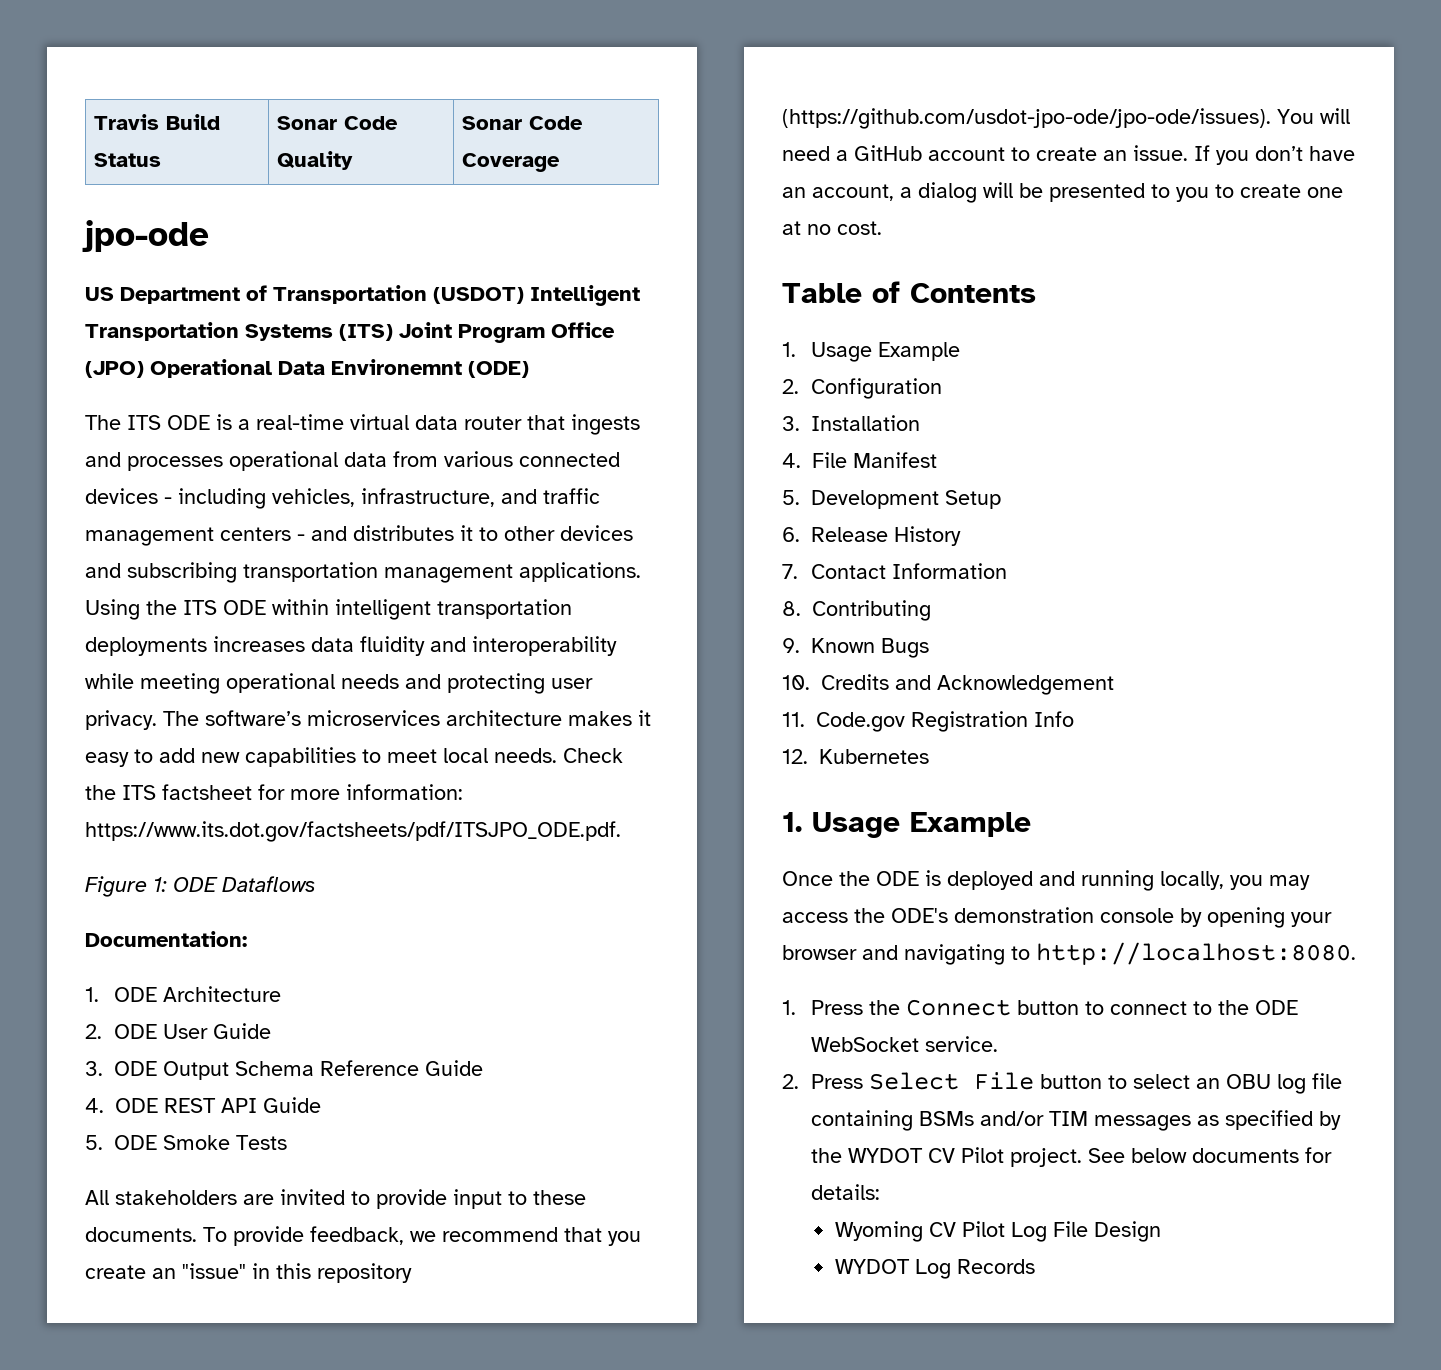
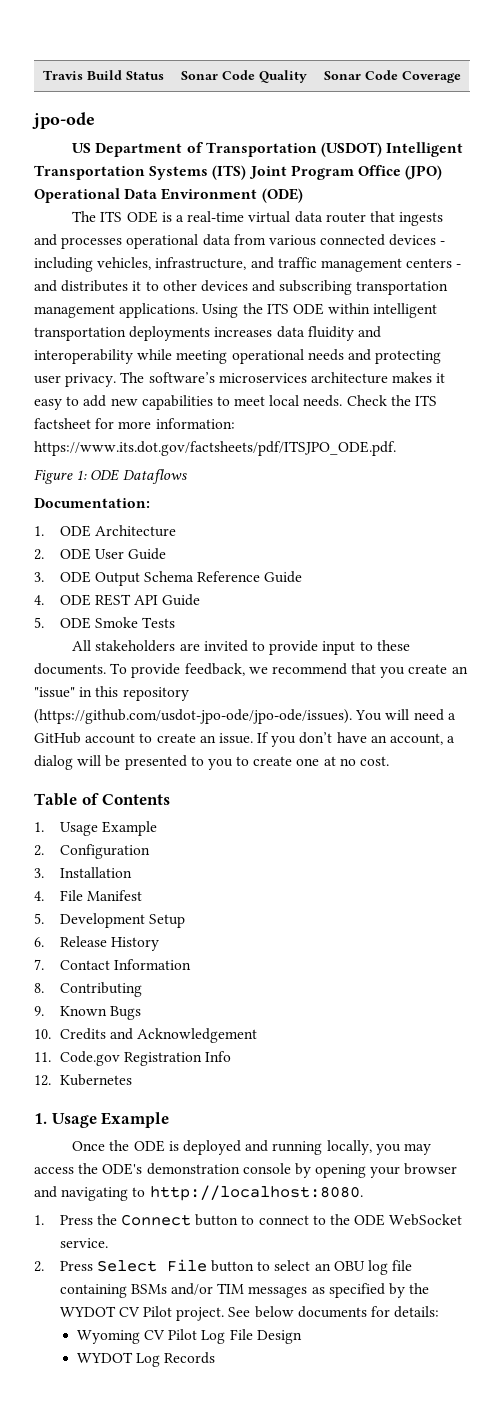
- US Department of Transportation (USDOT) Intelligent Transportation Systems (ITS) Joint Program Office (JPO) Operational Data Environemnt (ODE)
+ US Department of Transportation (USDOT) Intelligent Transportation Systems (ITS) Joint Program Office (JPO) Operational Data Environment (ODE)

